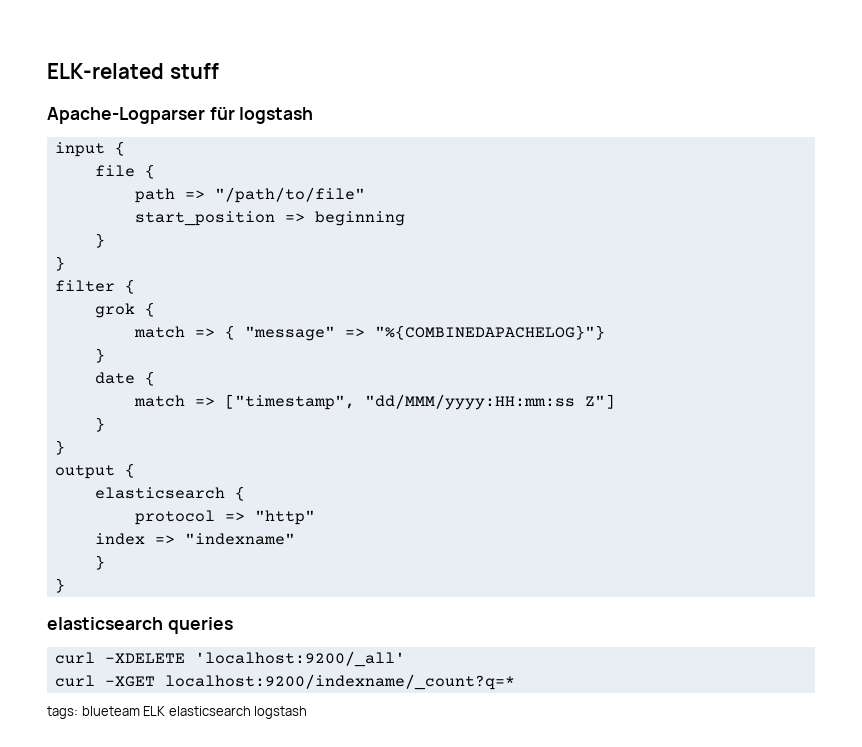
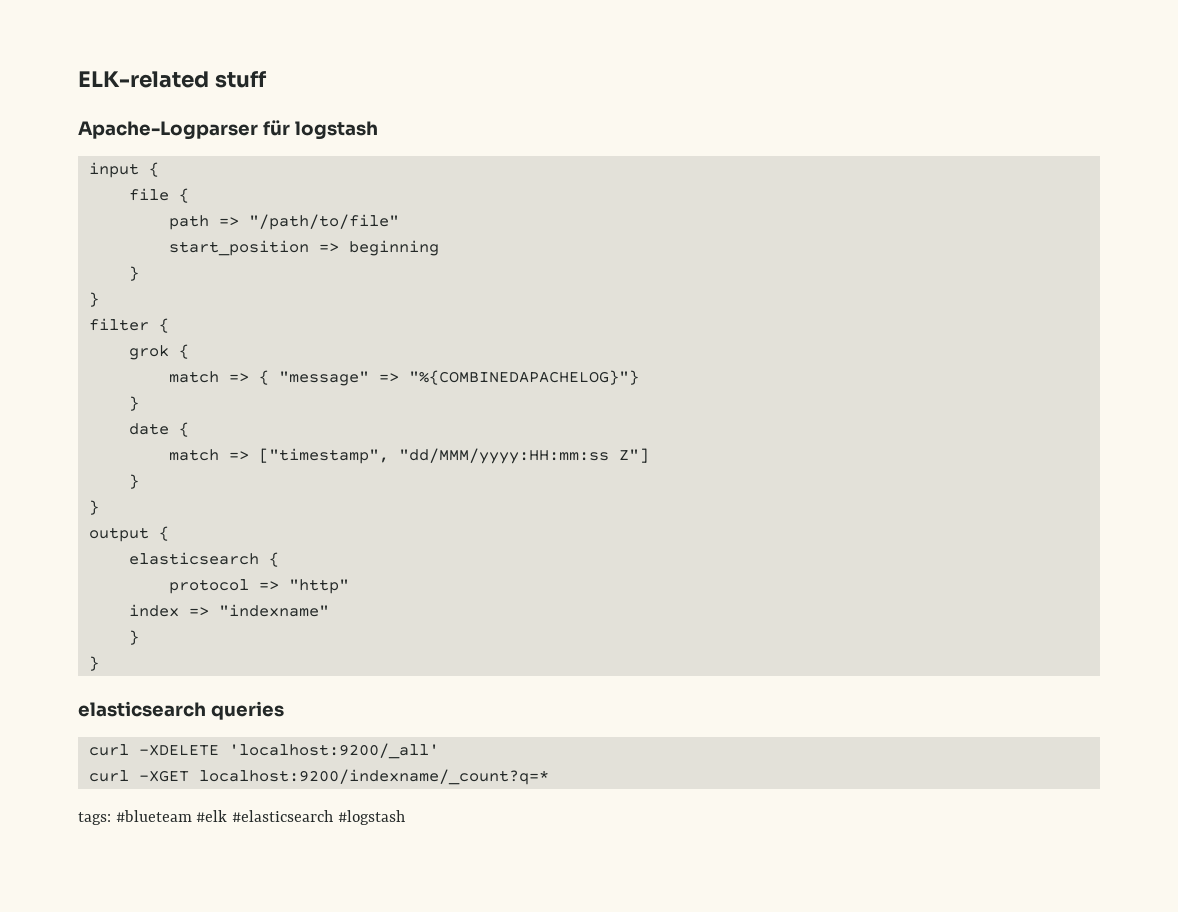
- tags: blueteam ELK elasticsearch logstash
+ tags: #blueteam #elk #elasticsearch #logstash

